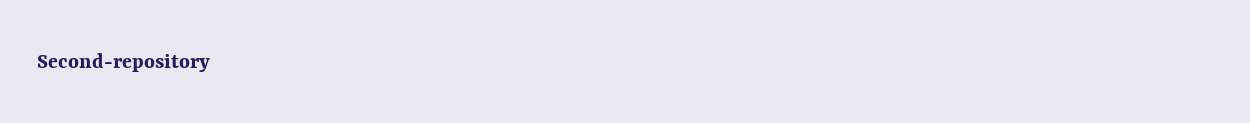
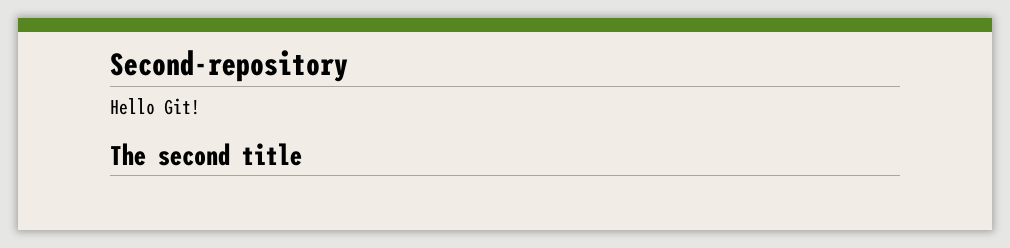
+ Hello Git!
+ The second title

